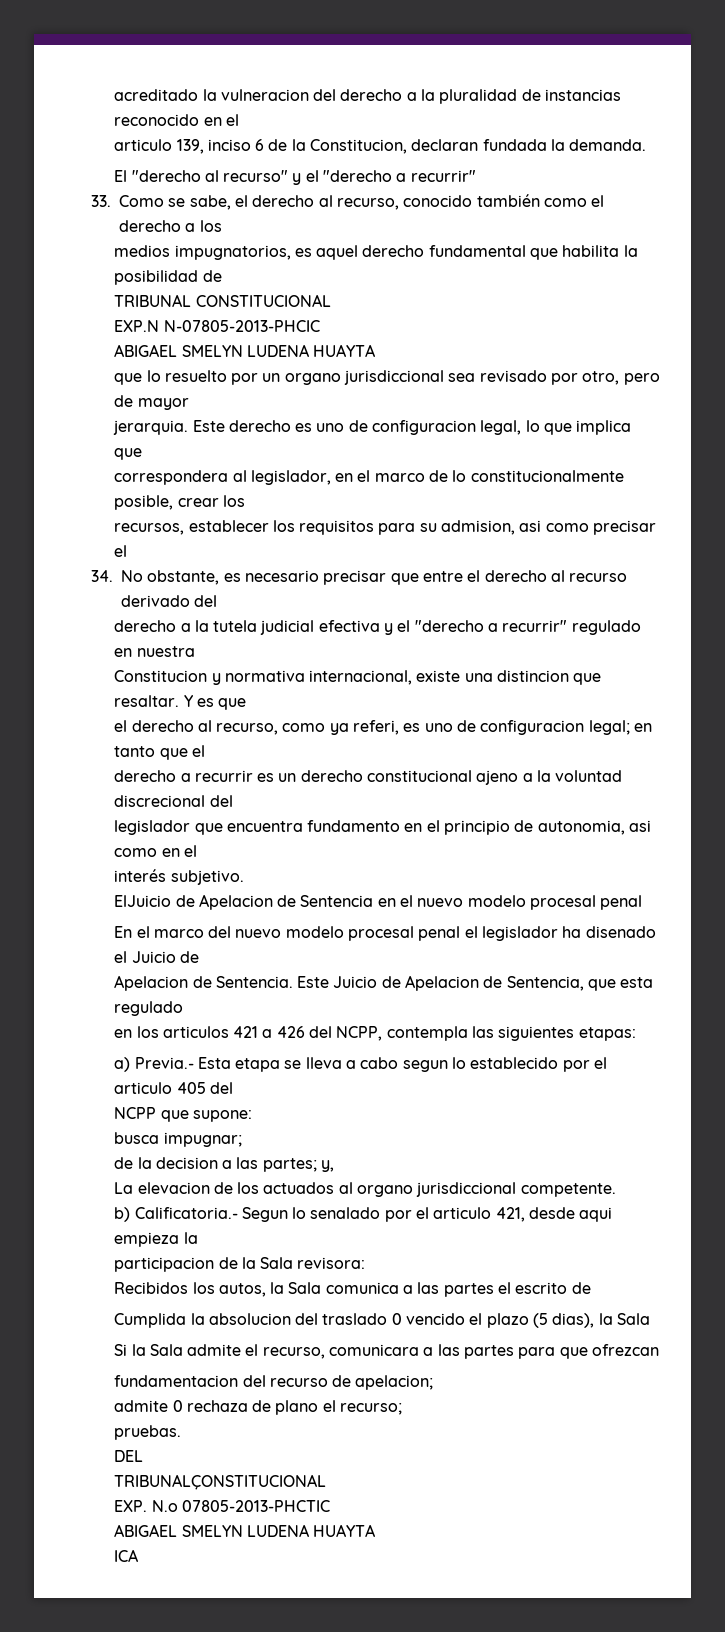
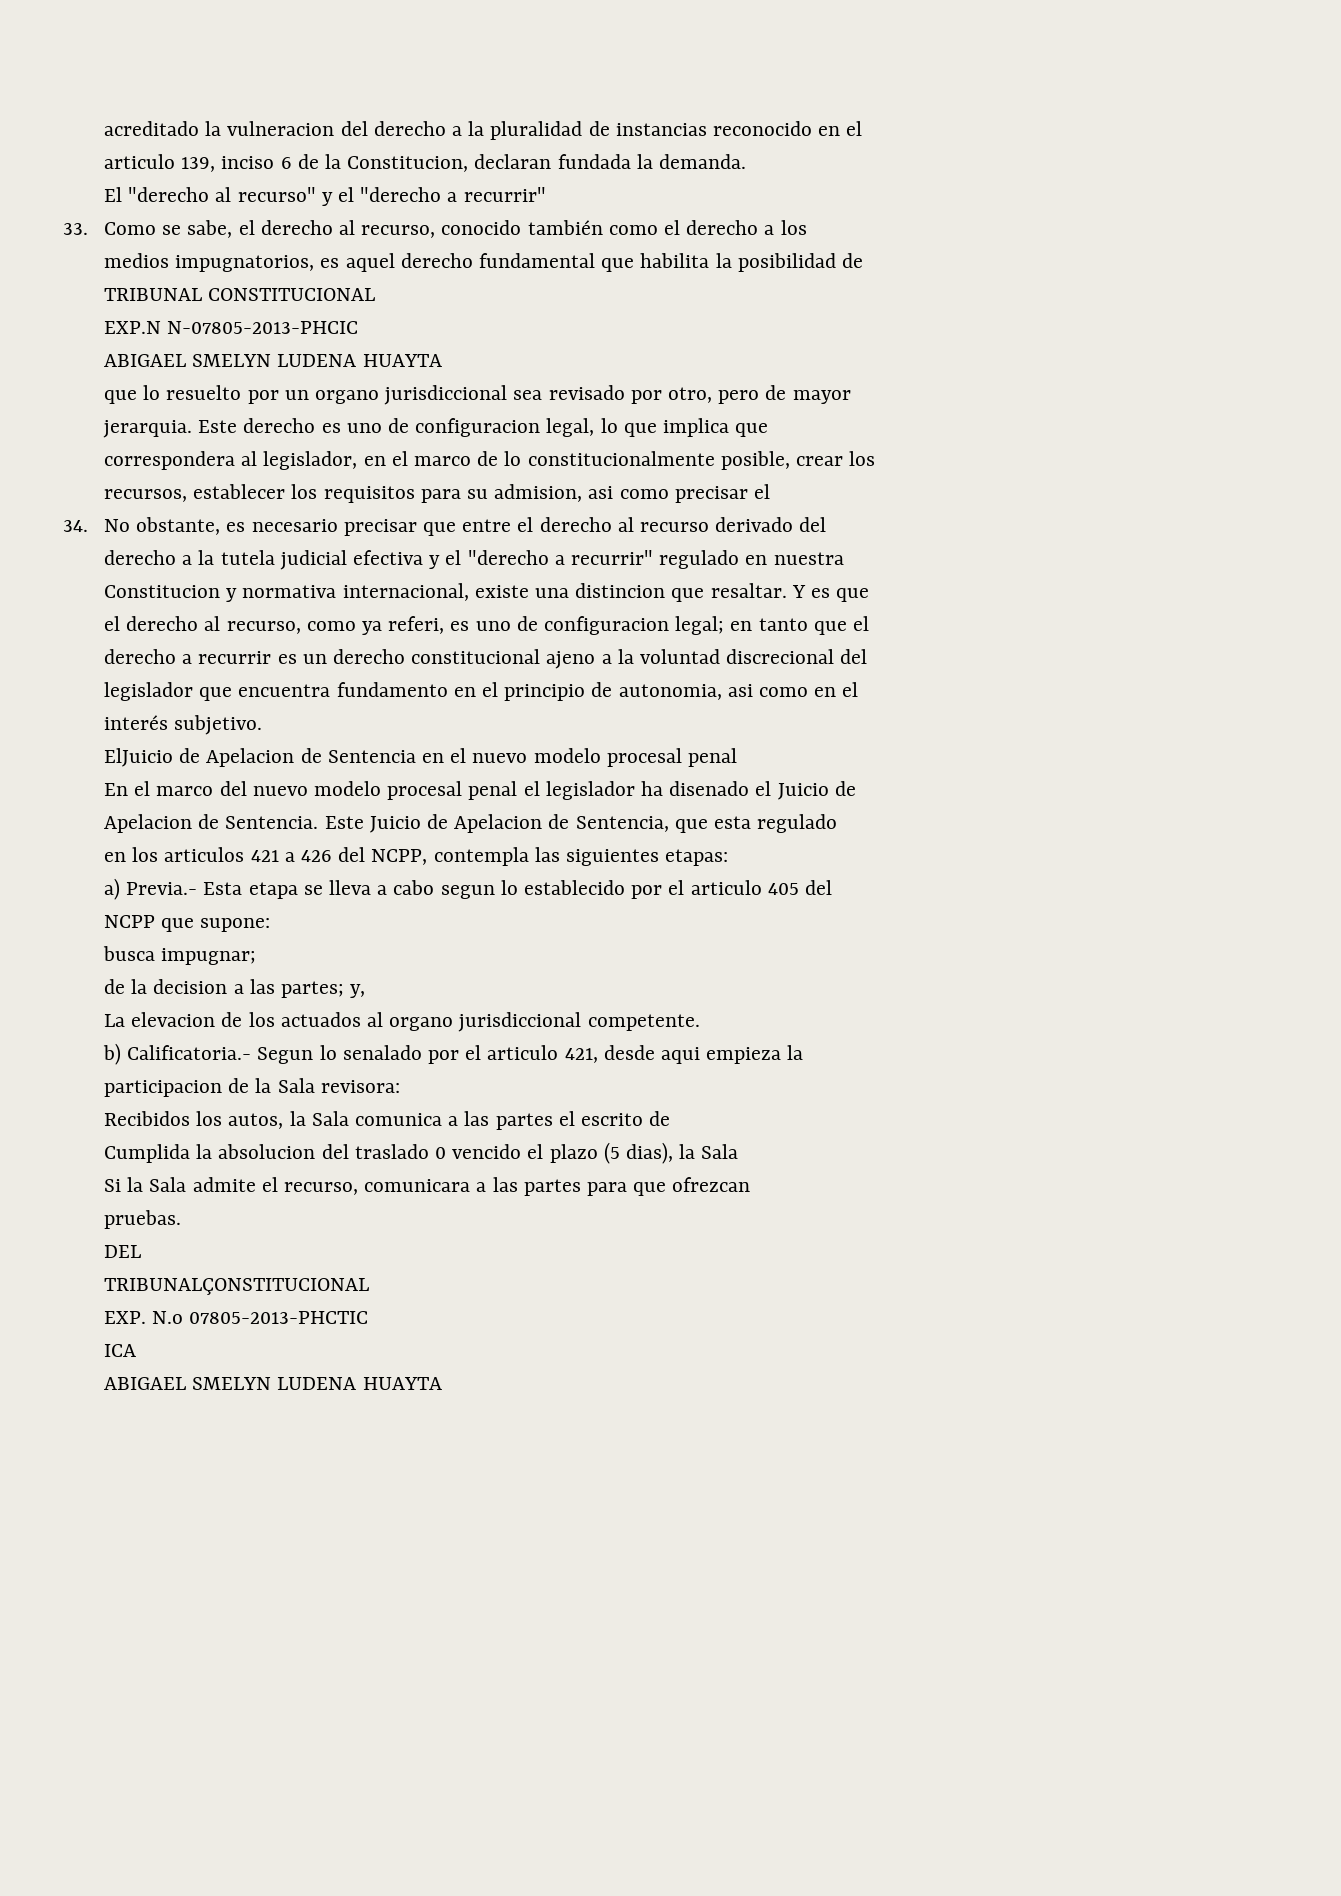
- fundamentacion del recurso de apelacion;
- admite 0 rechaza de plano el recurso;
  EXP. N.o 07805-2013-PHCTIC
+ ICA
  ABIGAEL SMELYN LUDENA HUAYTA
- ICA

